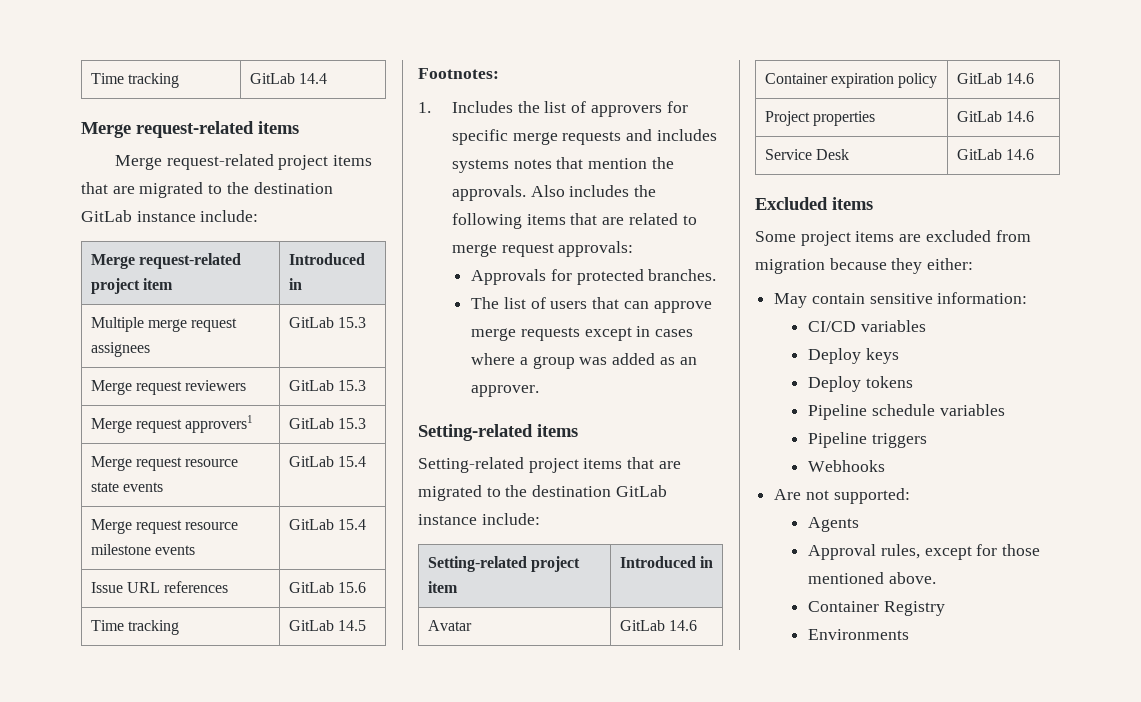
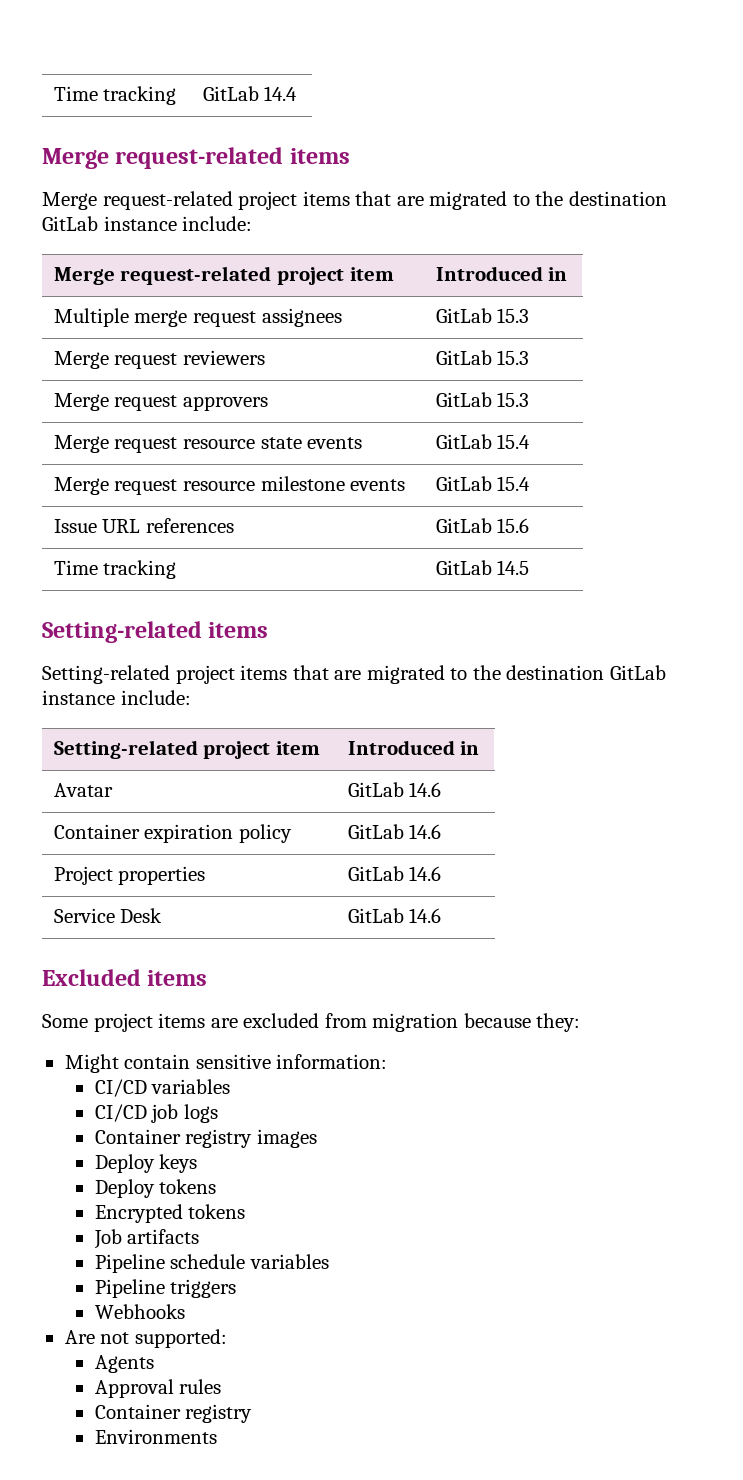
- Merge request approvers1 | GitLab 15.3
+ Merge request approvers | GitLab 15.3
- Footnotes:
- 1. Includes the list of approvers for specific merge requests and includes systems notes that mention the approvals. Also includes the following items that are related to merge request approvals:
- Approvals for protected branches.
- The list of users that can approve merge requests except in cases where a group was added as an approver.
- Some project items are excluded from migration because they either:
- May contain sensitive information:
+ Some project items are excluded from migration because they:
+ Might contain sensitive information:
+ CI/CD job logs
+ Container registry images
+ Encrypted tokens
+ Job artifacts
- Approval rules, except for those mentioned above.
- Container Registry
+ Approval rules
+ Container registry

